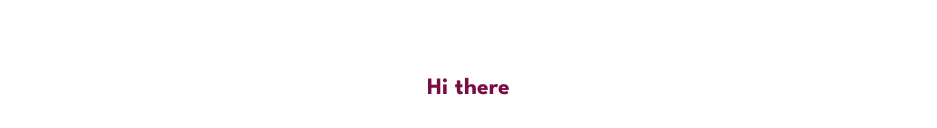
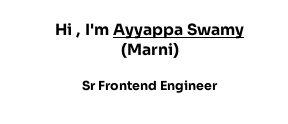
- Hi there
+ Hi , I'm Ayyappa Swamy (Marni)
+ Sr Frontend Engineer

